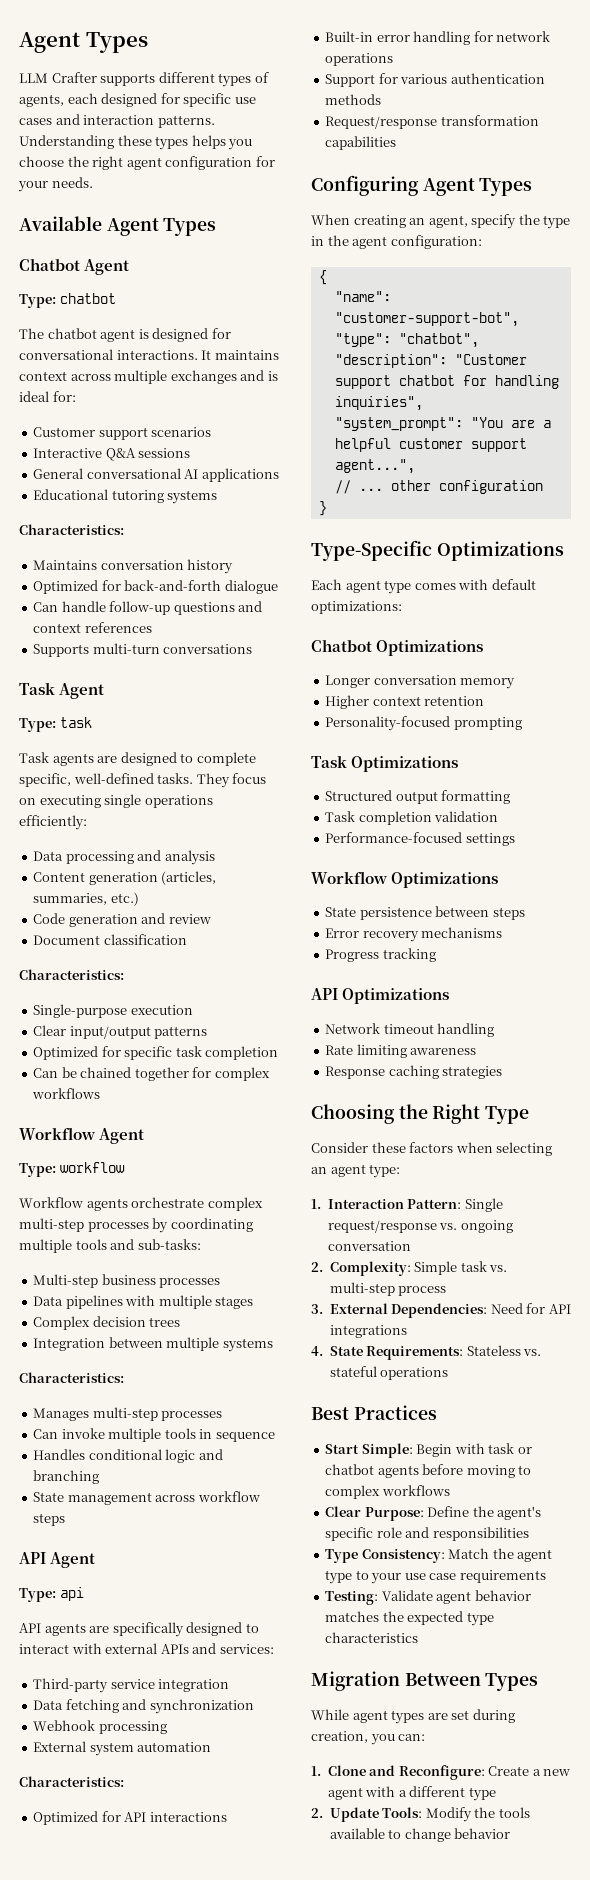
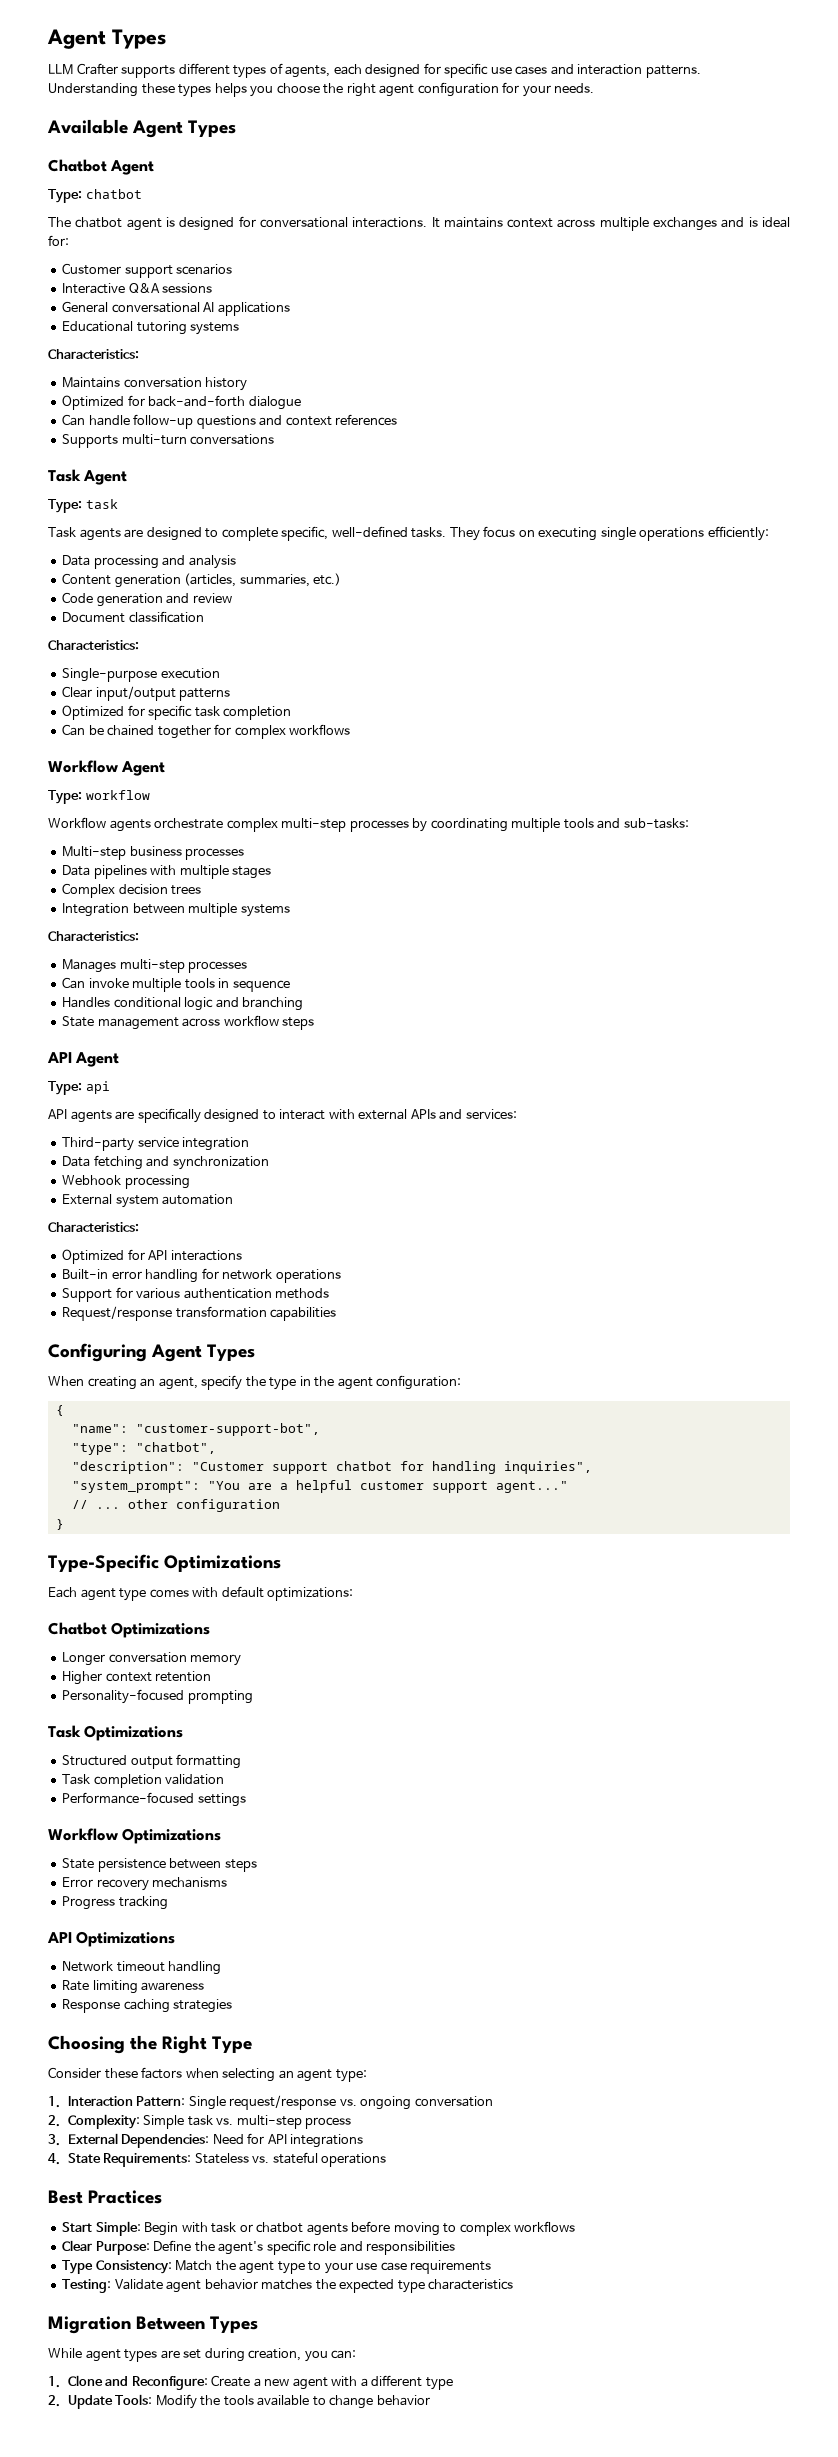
- "system_prompt": "You are a helpful customer support agent...",
+ "system_prompt": "You are a helpful customer support agent..."

